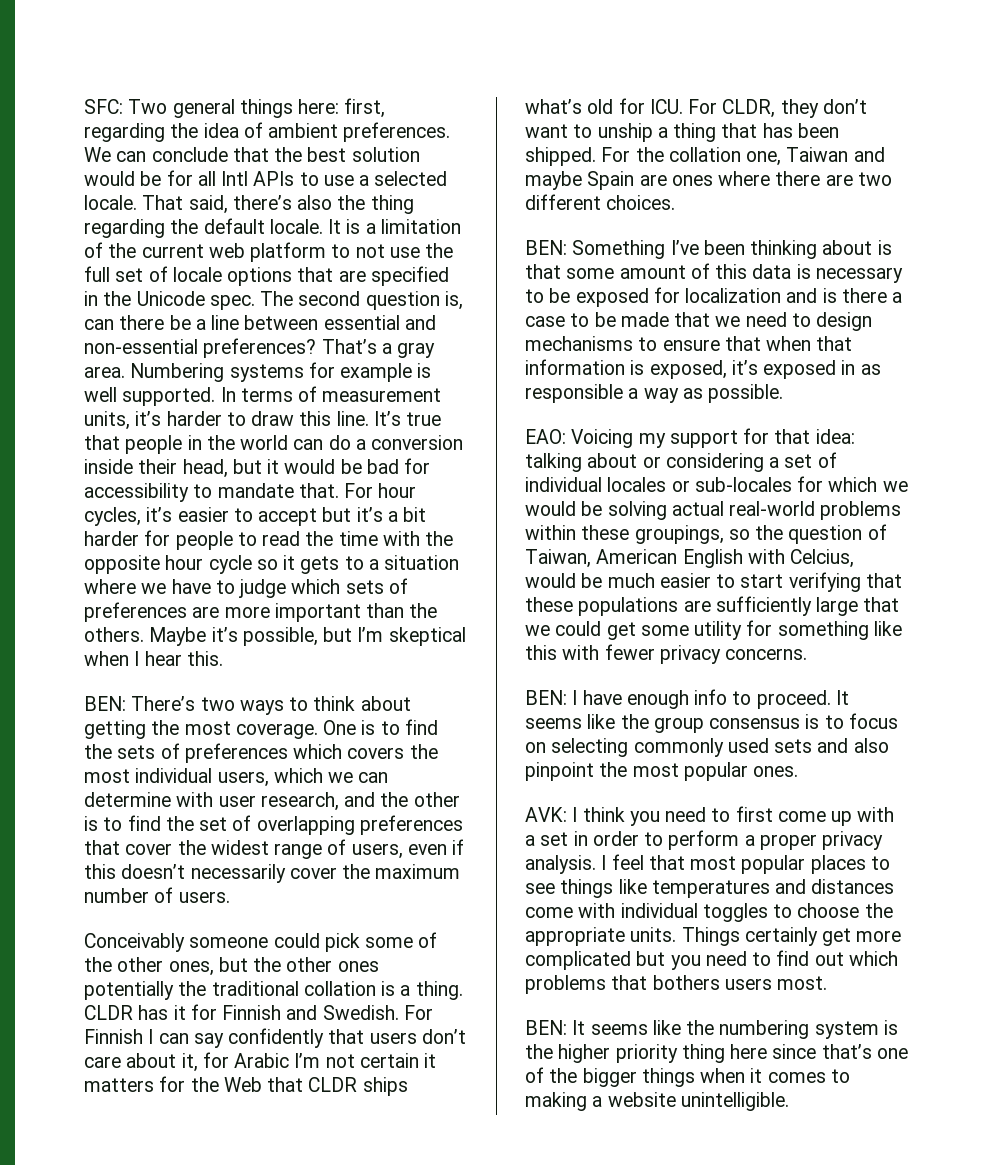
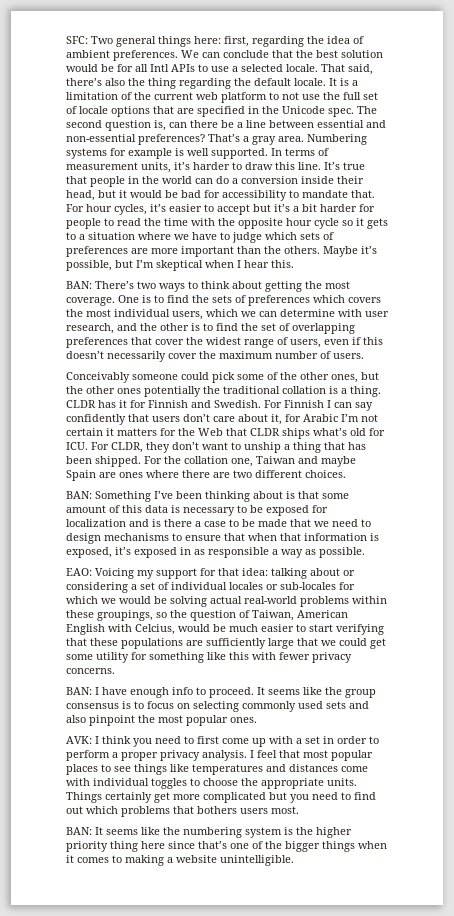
- BEN: There’s two ways to think about getting the most coverage.
+ BAN: There’s two ways to think about getting the most coverage.
- BEN: Something I’ve been thinking about is that some amount of this data is necessary to be exposed for localization and is there a case to be made that we need to design mechanisms to ensure that when that information is exposed, it’s exposed in as responsible a way as possible.
+ BAN: Something I’ve been thinking about is that some amount of this data is necessary to be exposed for localization and is there a case to be made that we need to design mechanisms to ensure that when that information is exposed, it’s exposed in as responsible a way as possible.
- BEN: I have enough info to proceed.
+ BAN: I have enough info to proceed.
- BEN: It seems like the numbering system is the higher priority thing here since that’s one of the bigger things when it comes to making a website unintelligible.
+ BAN: It seems like the numbering system is the higher priority thing here since that’s one of the bigger things when it comes to making a website unintelligible.

